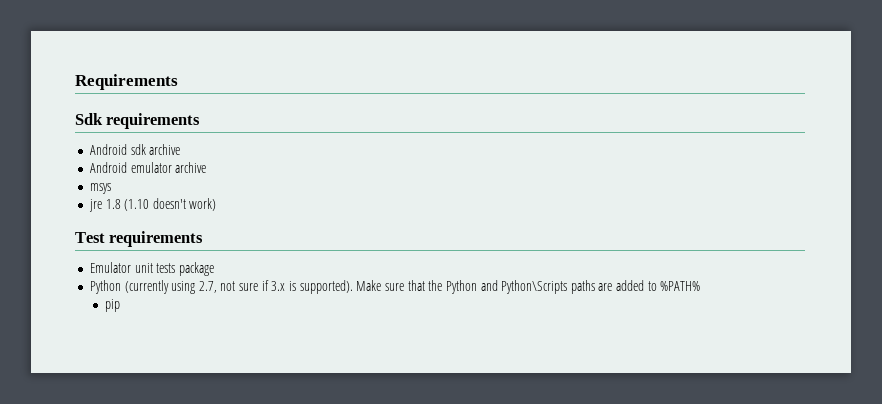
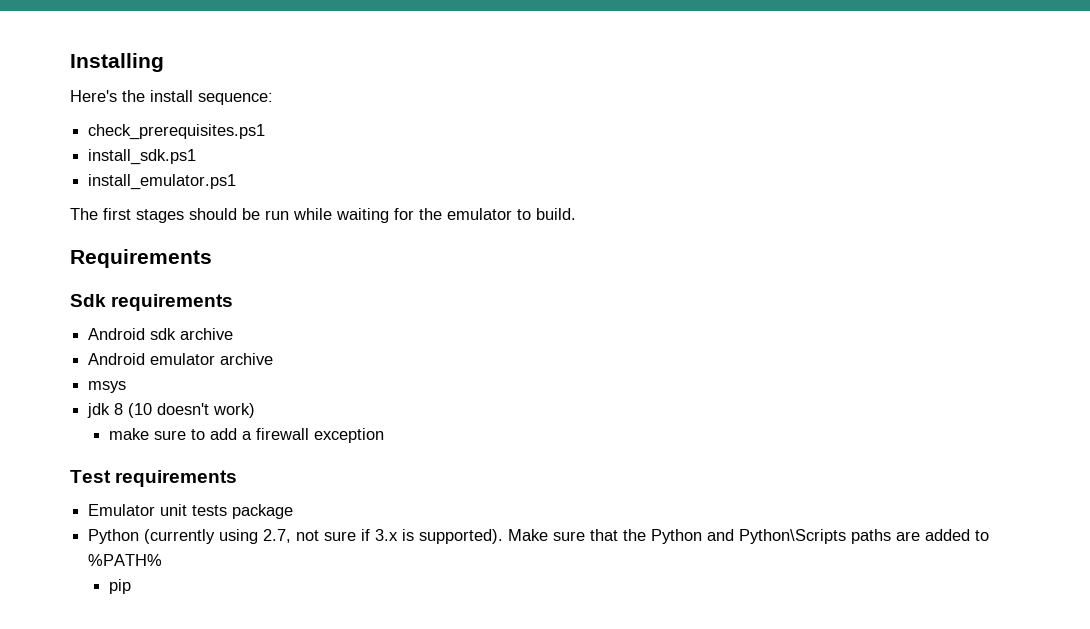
+ Installing
+ Here's the install sequence:
+ check_prerequisites.ps1
+ install_sdk.ps1
+ install_emulator.ps1
+ The first stages should be run while waiting for the emulator to build.
- jre 1.8 (1.10 doesn't work)
+ jdk 8 (10 doesn't work)
+ make sure to add a firewall exception

